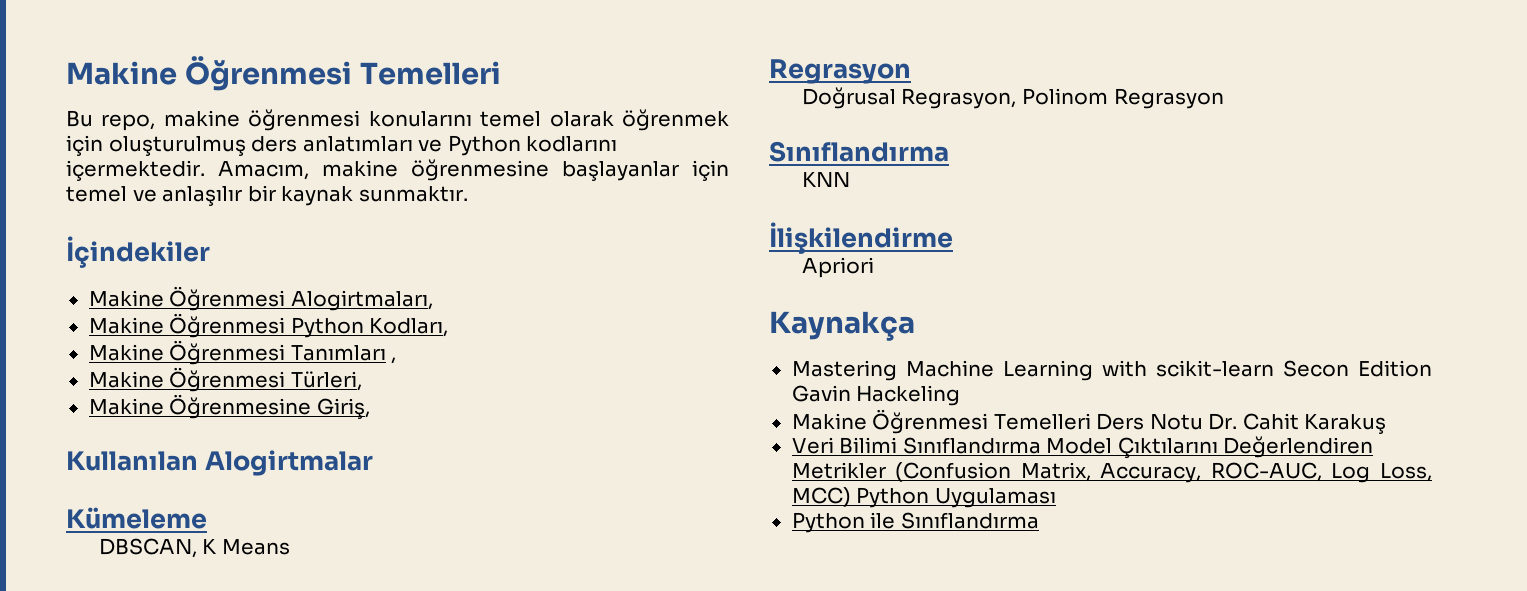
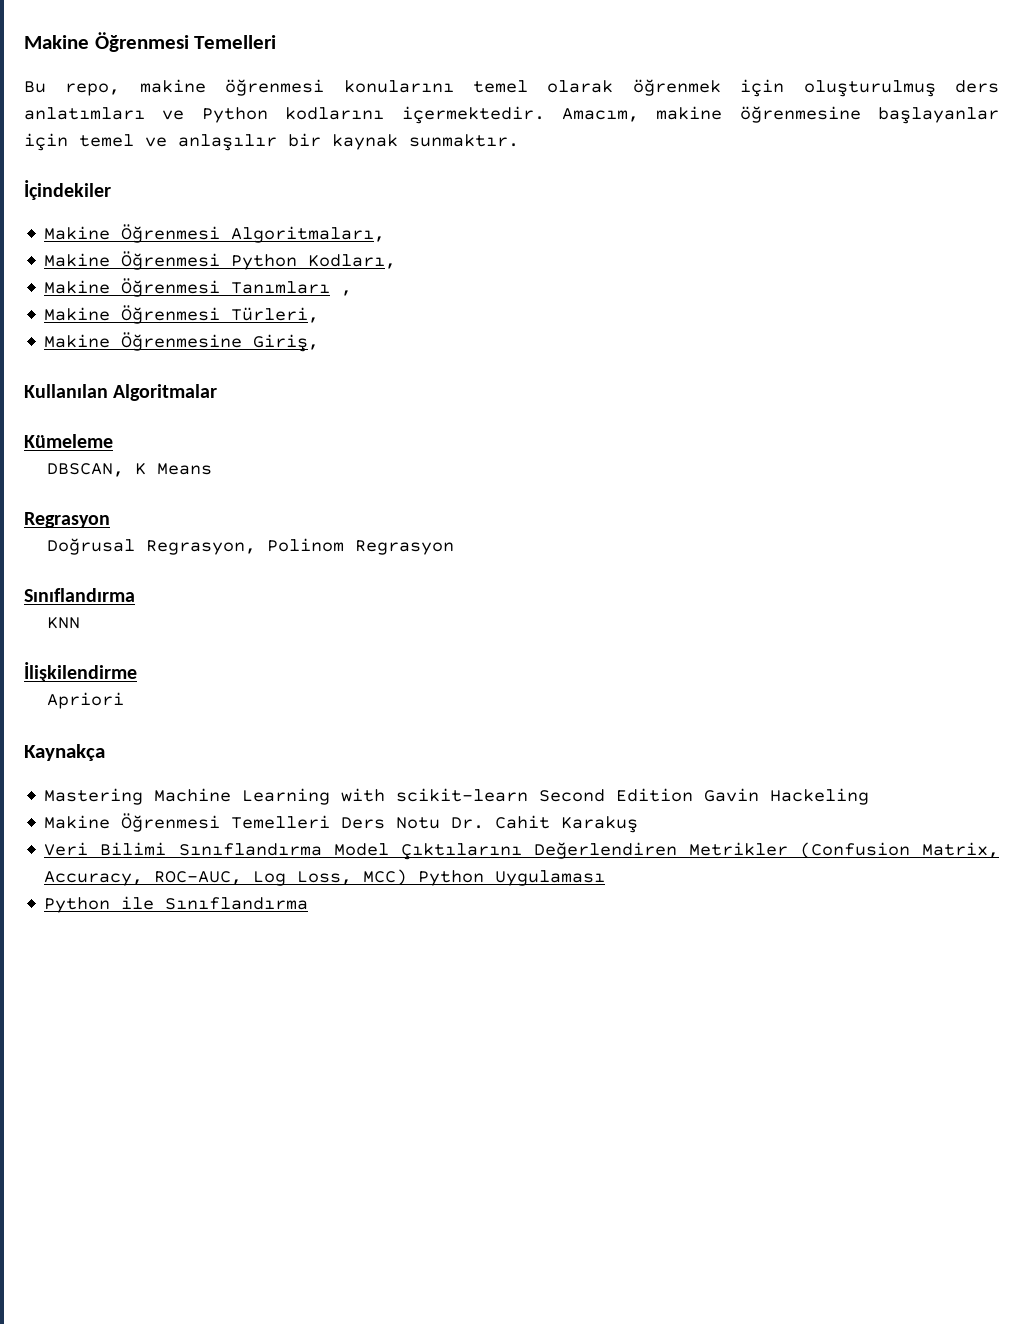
- Makine Öğrenmesi Alogirtmaları,
+ Makine Öğrenmesi Algoritmaları,
- Kullanılan Alogirtmalar
+ Kullanılan Algoritmalar
- Mastering Machine Learning with scikit-learn Secon Edition Gavin Hackeling
+ Mastering Machine Learning with scikit-learn Second Edition Gavin Hackeling

